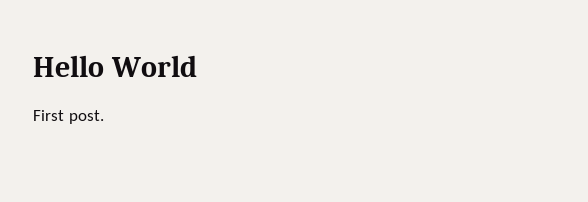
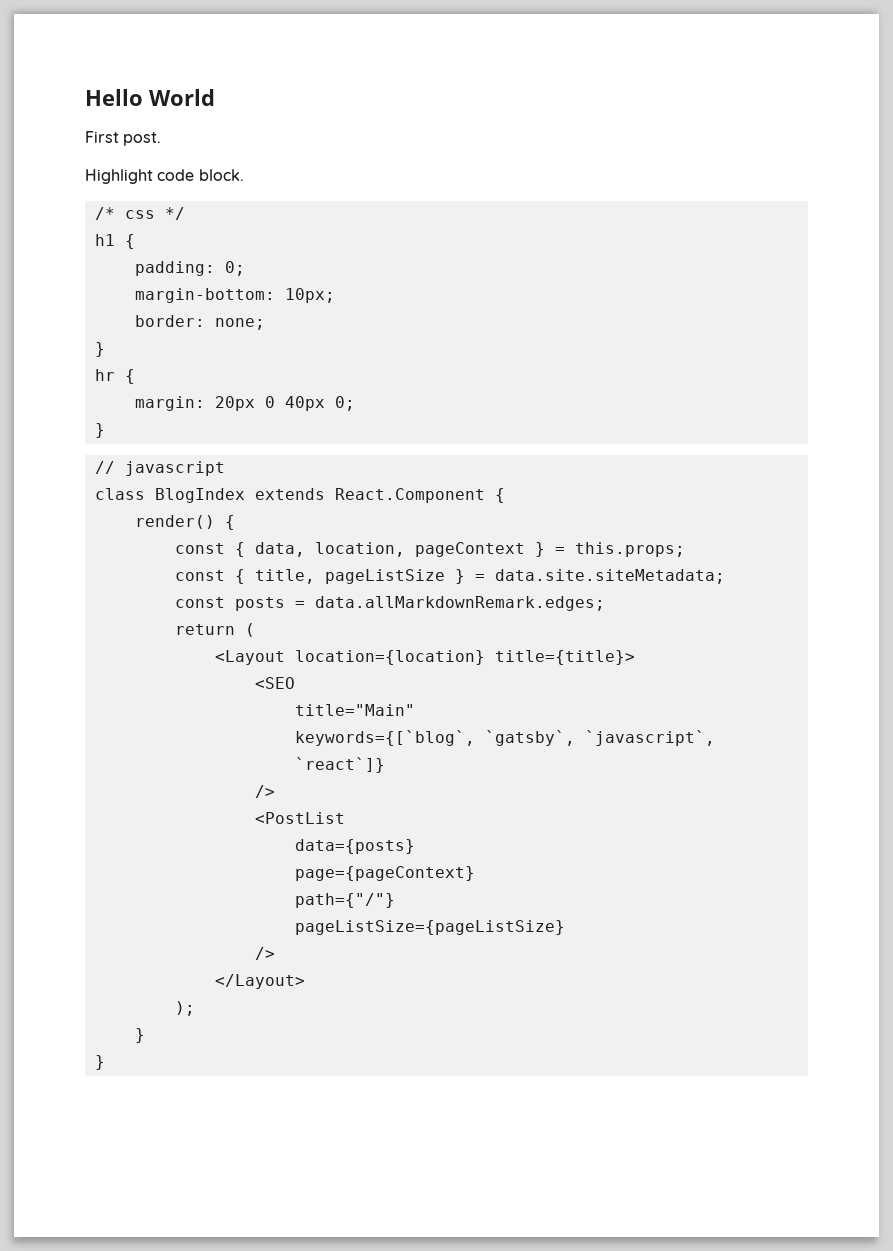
+ Highlight code block.
+ /* css */
+ h1 {
+ padding: 0;
+ margin-bottom: 10px;
+ border: none;
+ }
+ hr {
+ margin: 20px 0 40px 0;
+ }
+ // javascript
+ class BlogIndex extends React.Component {
+ render() {
+ const { data, location, pageContext } = this.props;
+ const { title, pageListSize } = data.site.siteMetadata;
+ const posts = data.allMarkdownRemark.edges;
+ return (
+ <Layout location={location} title={title}>
+ <SEO
+ title="Main"
+ keywords={[`blog`, `gatsby`, `javascript`, `react`]}
+ />
+ <PostList
+ data={posts}
+ page={pageContext}
+ path={"/"}
+ pageListSize={pageListSize}
+ />
+ </Layout>
+ );
+ }
+ }

